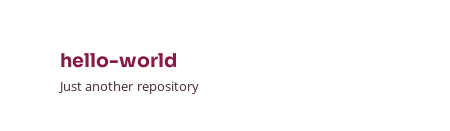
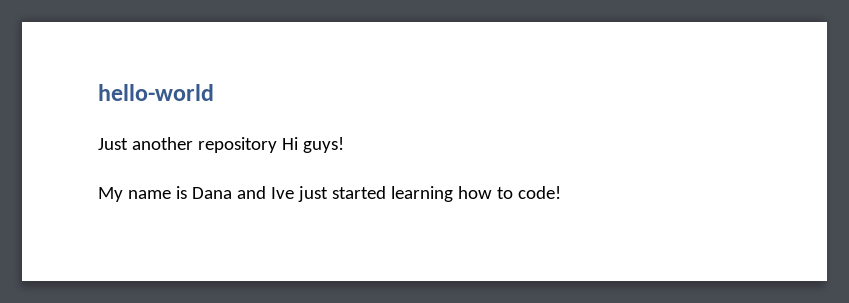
- Just another repository
+ Just another repository Hi guys!
+ My name is Dana and Ive just started learning how to code!

